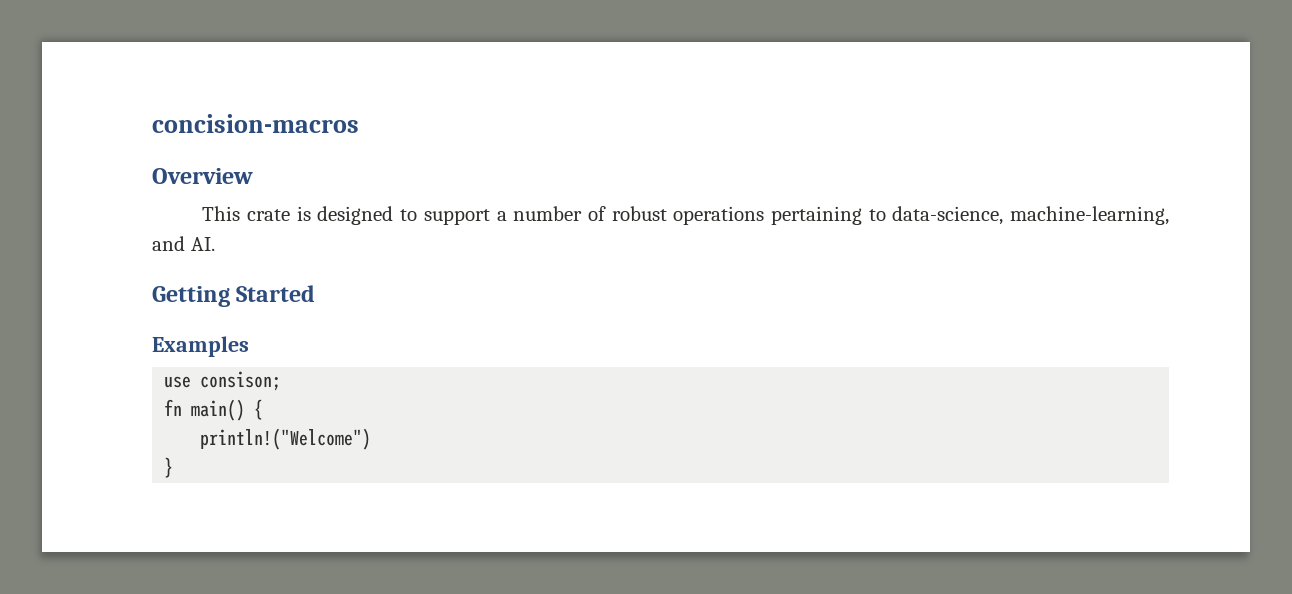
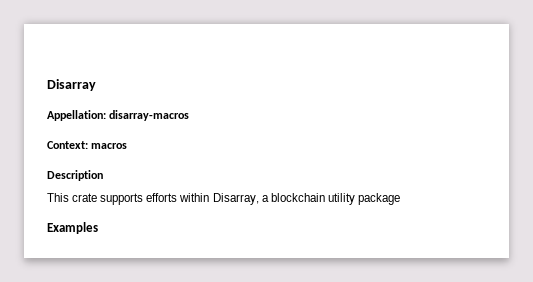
- concision-macros
- Overview
- This crate is designed to support a number of robust operations pertaining to data-science, machine-learning, and AI.
- Getting Started
+ Disarray
+ Appellation: disarray-macros
+ Context: macros
+ Description
+ This crate supports efforts within Disarray, a blockchain utility package
  Examples
- use consison;
- fn main() {
- println!("Welcome")
- }

